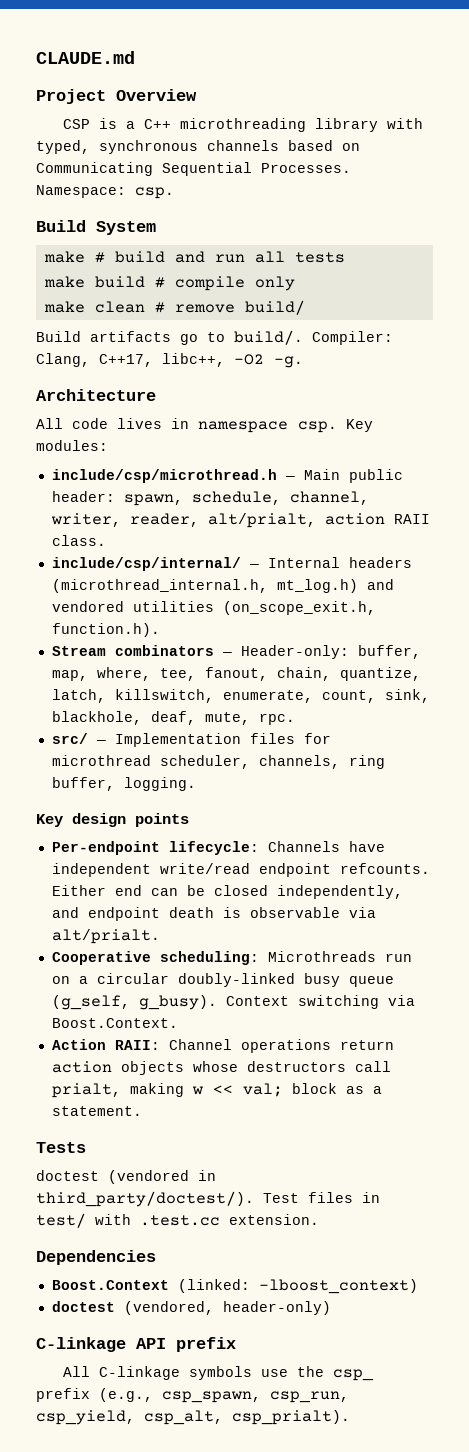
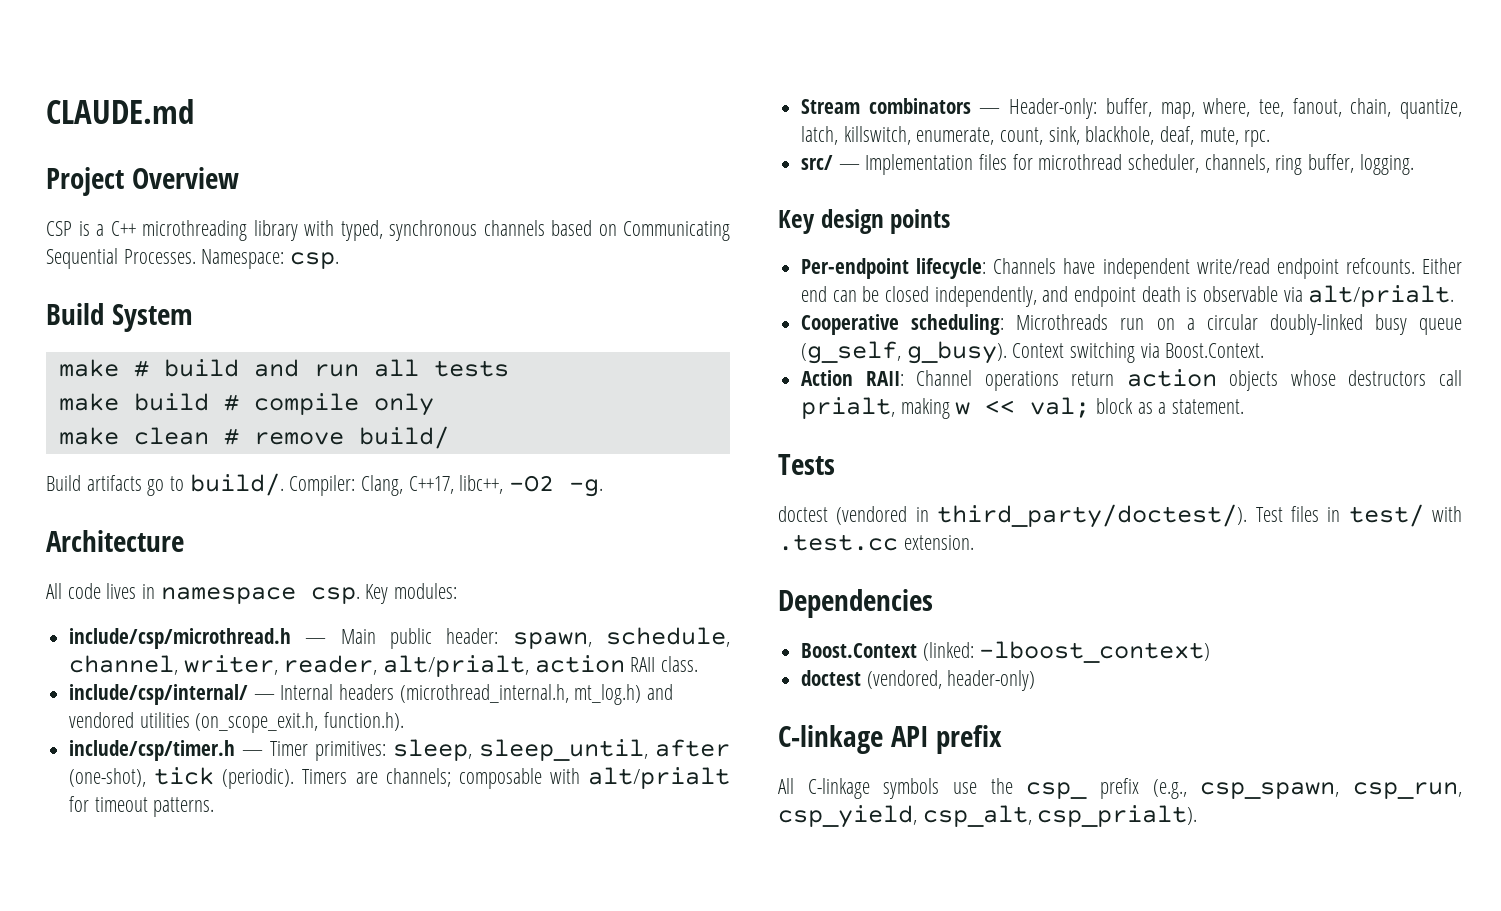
+ include/csp/timer.h — Timer primitives: sleep, sleep_until, after (one-shot), tick (periodic). Timers are channels; composable with alt/prialt for timeout patterns.

